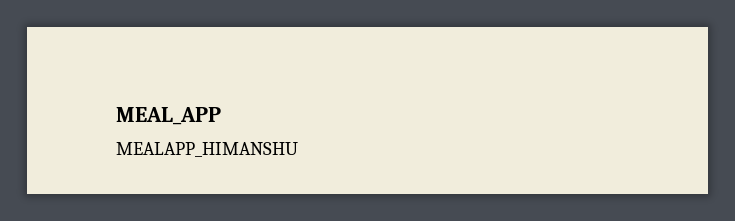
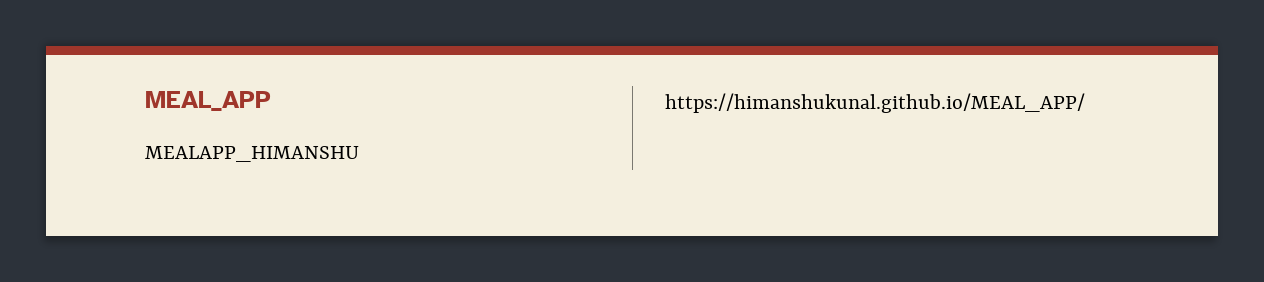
- MEALAPP_HIMANSHU
+ MEALAPP_HIMANSHU https://himanshukunal.github.io/MEAL_APP/

